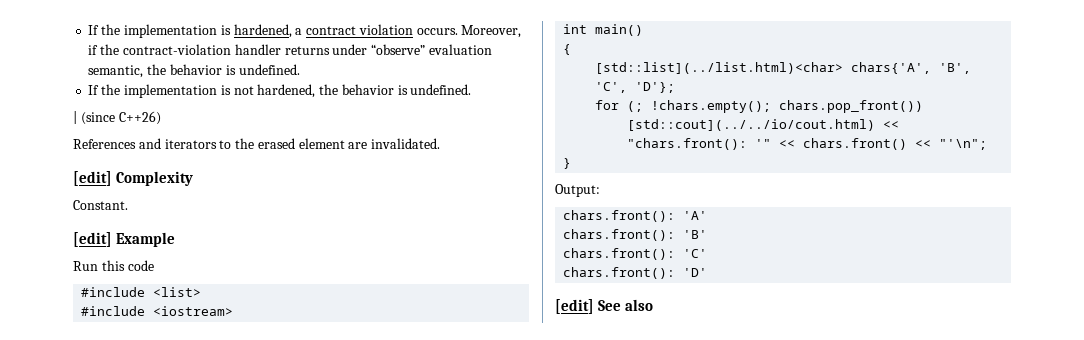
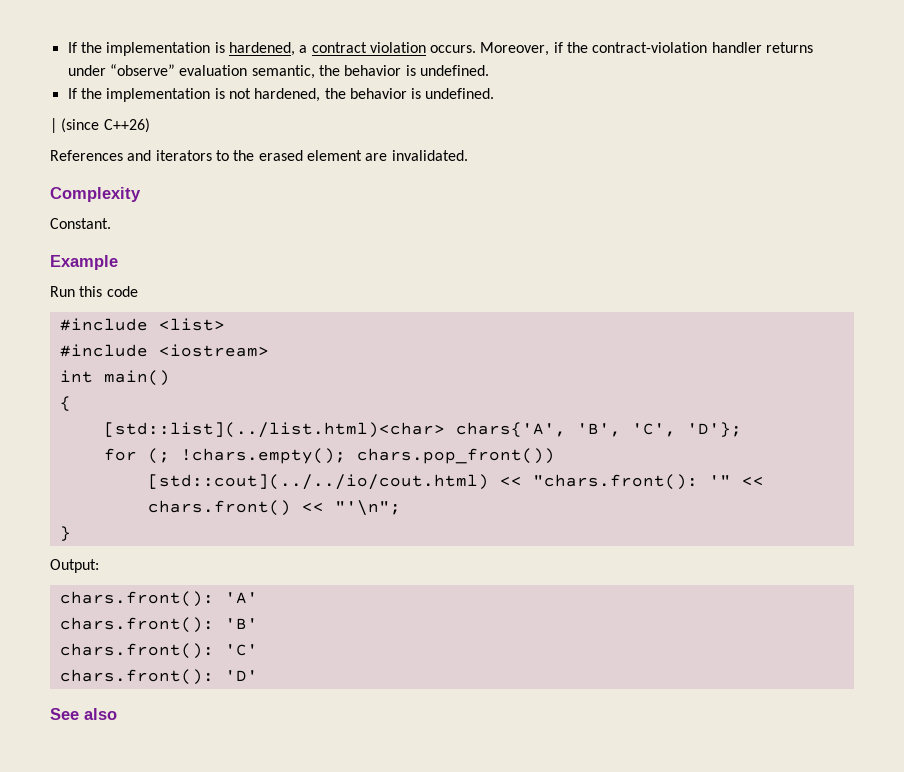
- [edit] Complexity
+ Complexity
- [edit] Example
+ Example
- [edit] See also
+ See also

